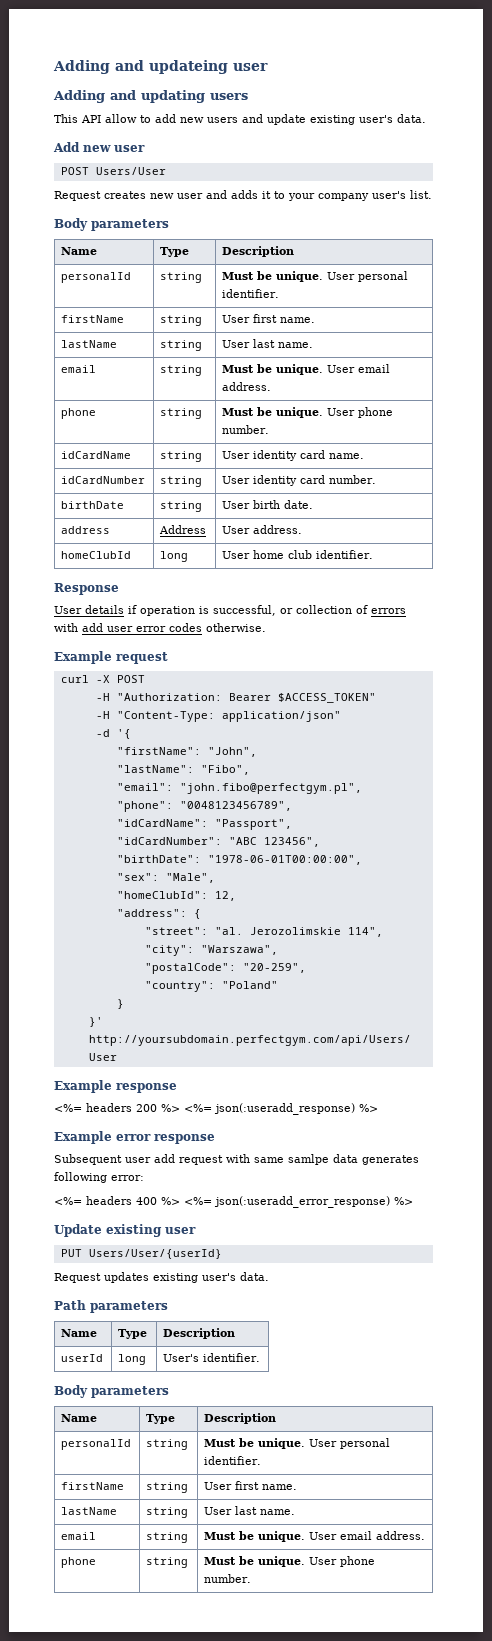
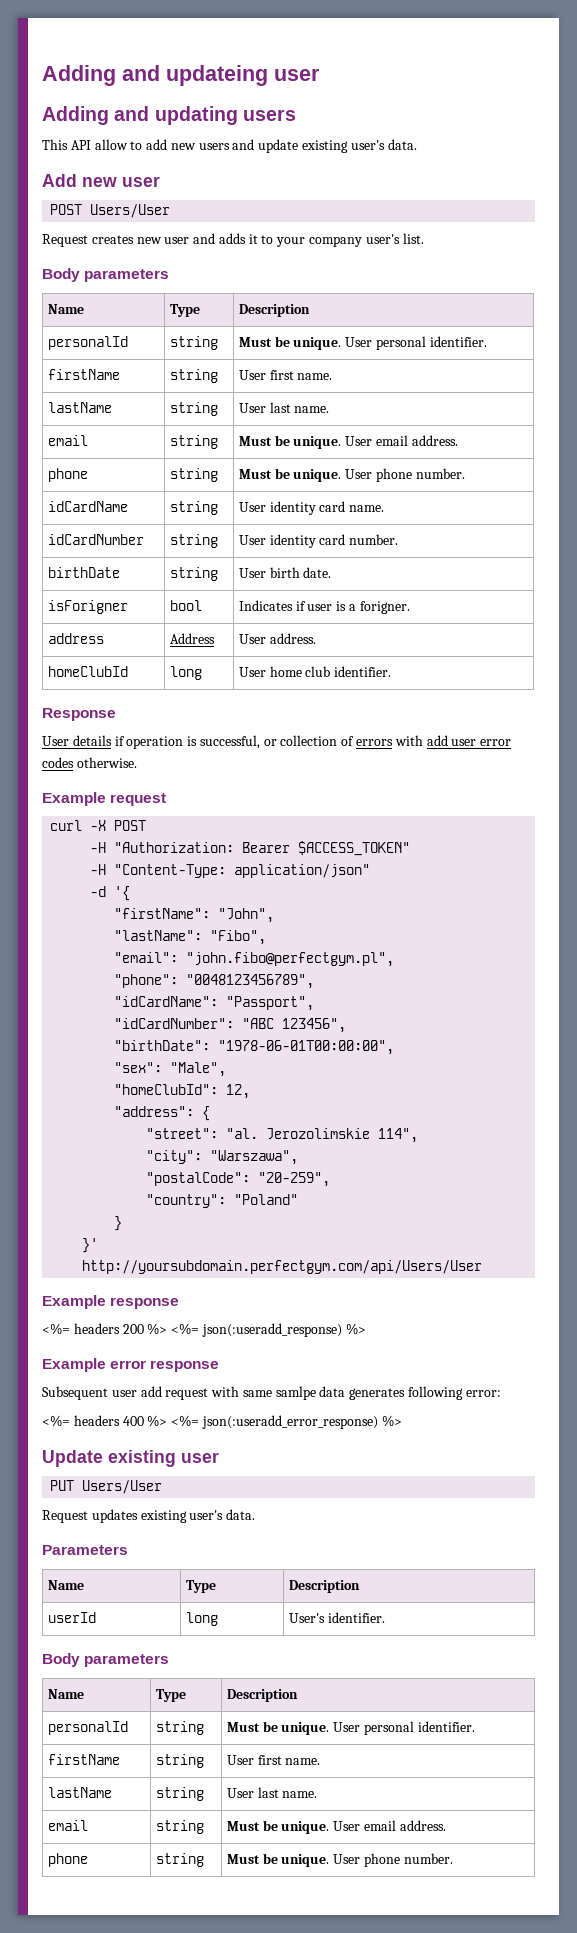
+ isForigner | bool | Indicates if user is a forigner.
- PUT Users/User/{userId}
+ PUT Users/User
- Path parameters
+ Parameters

